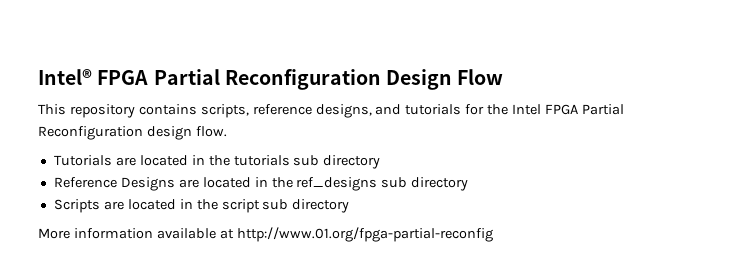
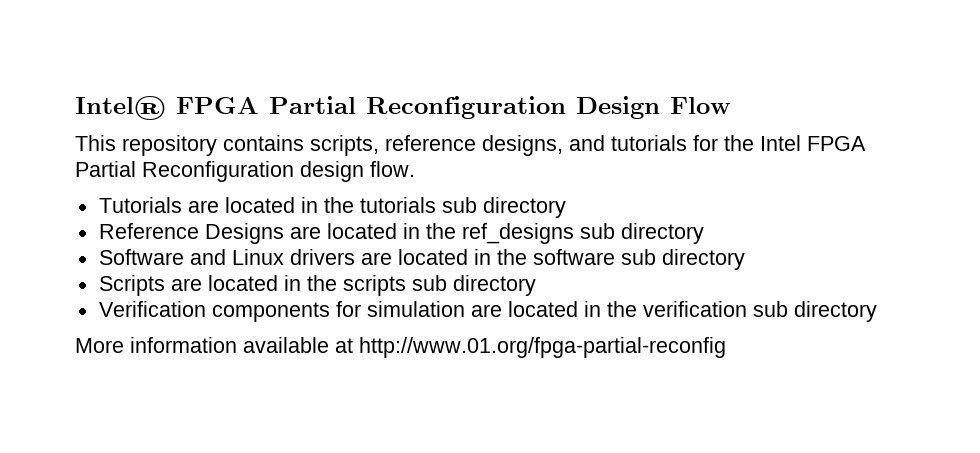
+ Software and Linux drivers are located in the software sub directory
- Scripts are located in the script sub directory
+ Scripts are located in the scripts sub directory
+ Verification components for simulation are located in the verification sub directory

